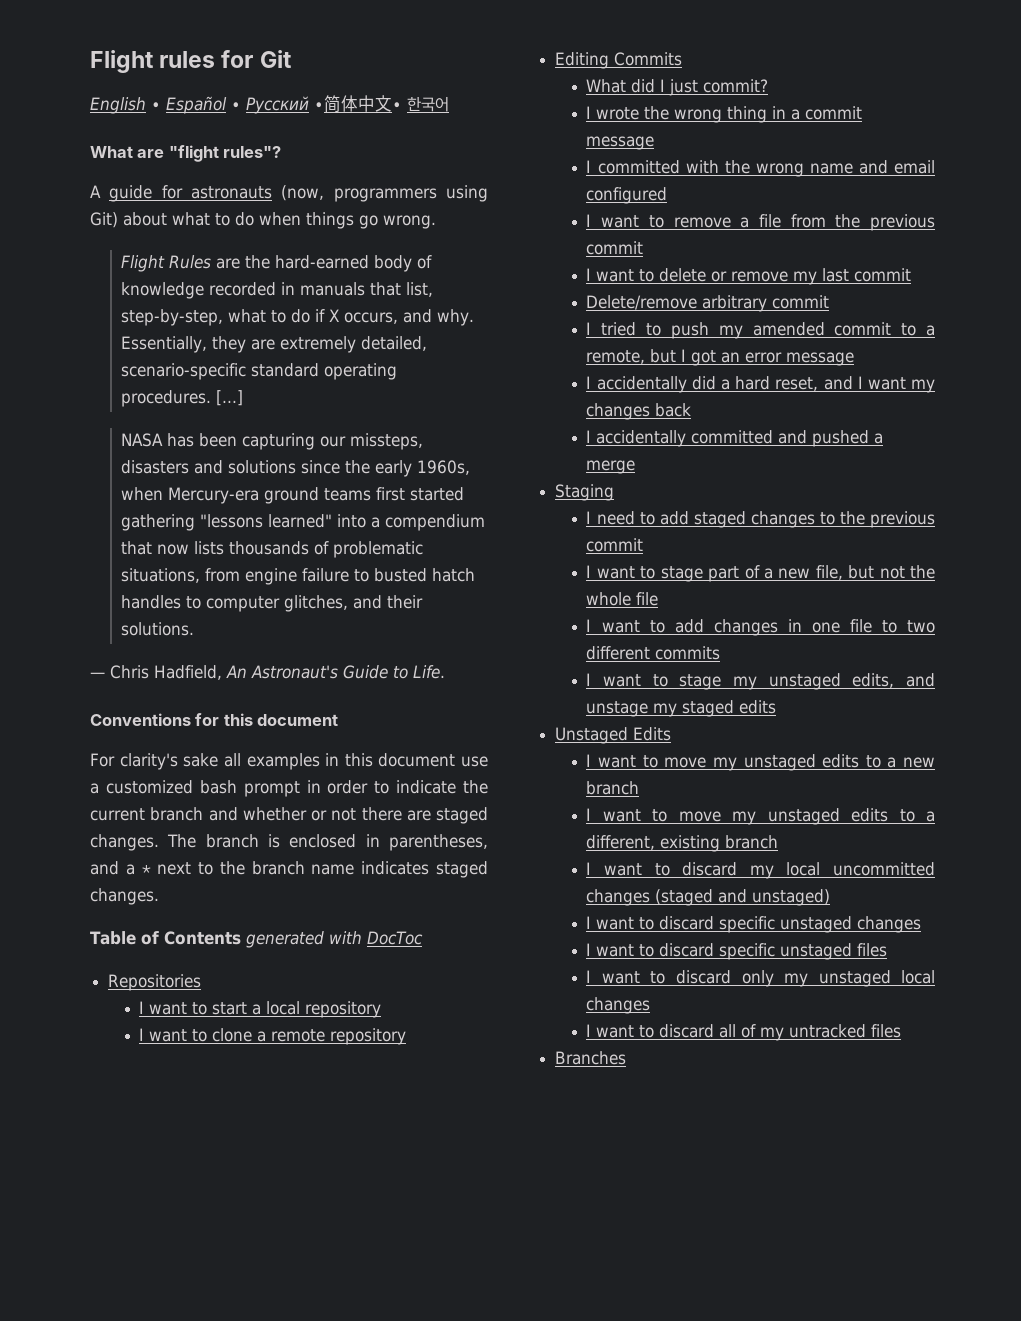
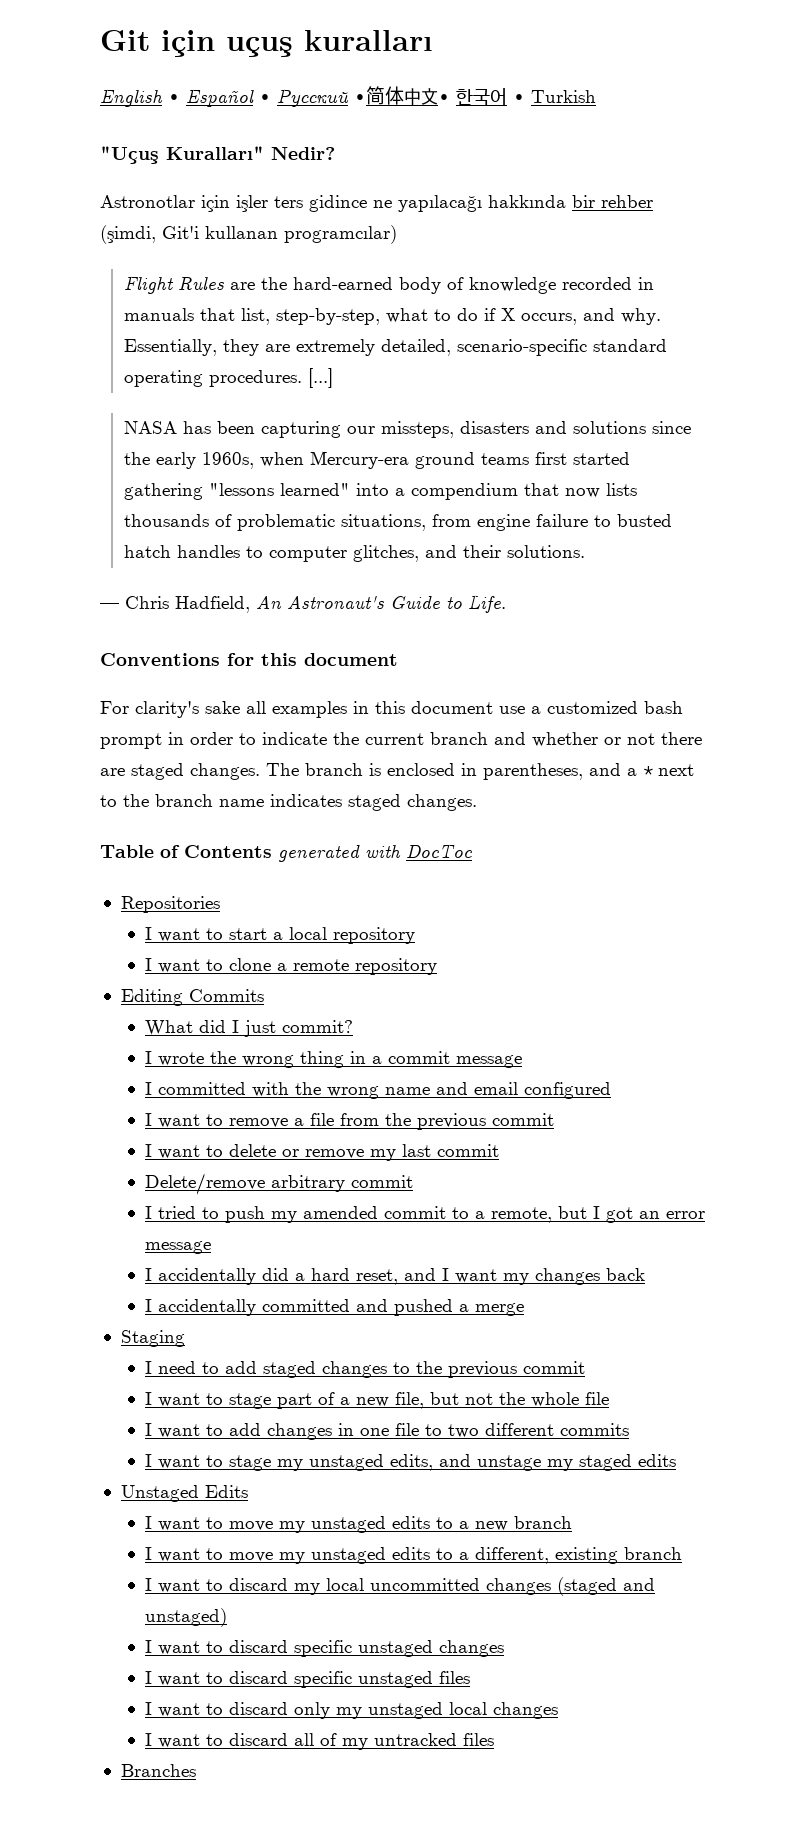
- Flight rules for Git
+ Git için uçuş kuralları
- English ∙ Español ∙ Русский ∙简体中文∙ 한국어
- What are "flight rules"?
- A guide for astronauts (now, programmers using Git) about what to do when things go wrong.
+ English ∙ Español ∙ Русский ∙简体中文∙ 한국어 ∙ Turkish
+ "Uçuş Kuralları" Nedir?
+ Astronotlar için işler ters gidince ne yapılacağı hakkında bir rehber (şimdi, Git'i kullanan programcılar)

